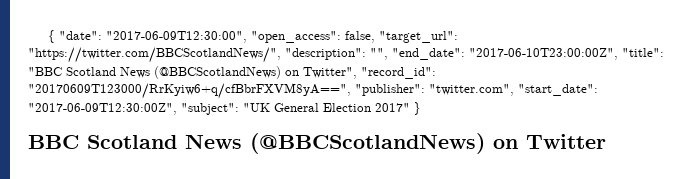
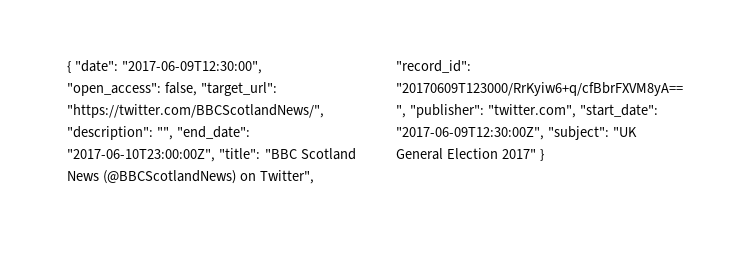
- BBC Scotland News (@BBCScotlandNews) on Twitter

